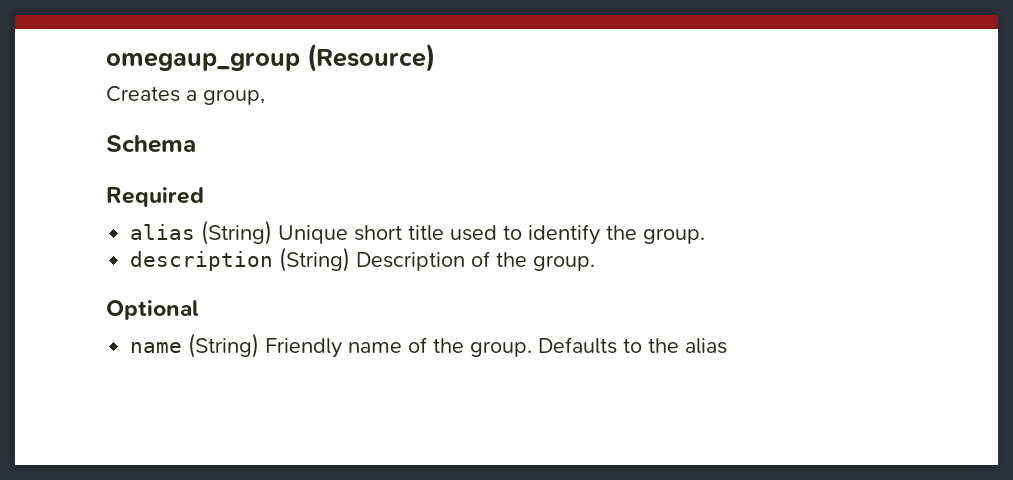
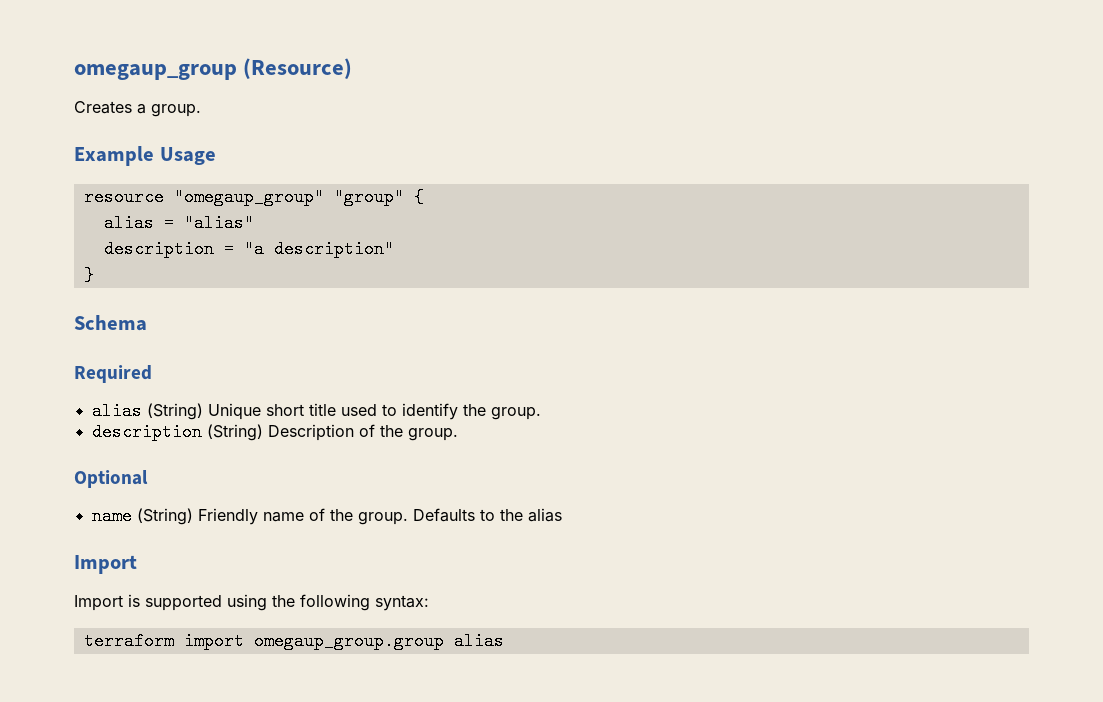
- Creates a group,
+ Creates a group.
+ Example Usage
+ resource "omegaup_group" "group" {
+ alias = "alias"
+ description = "a description"
+ }
  Defaults to the alias
+ Import
+ Import is supported using the following syntax:
+ terraform import omegaup_group.group alias

